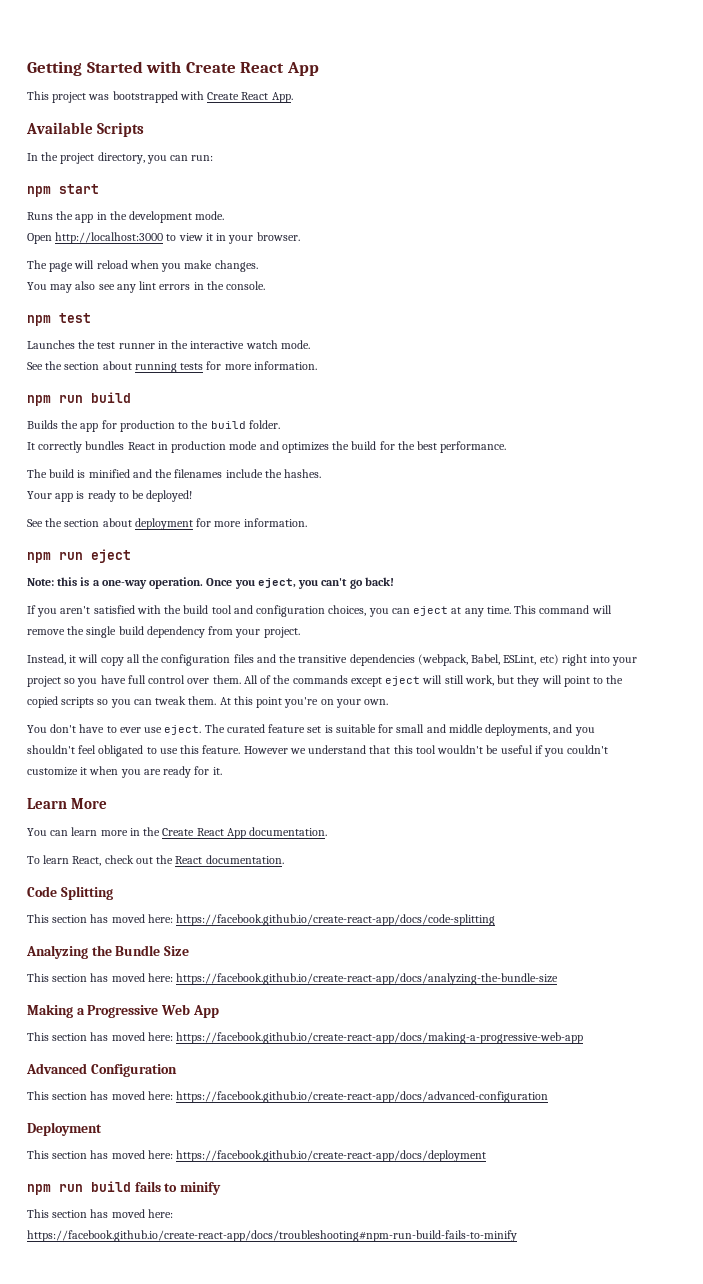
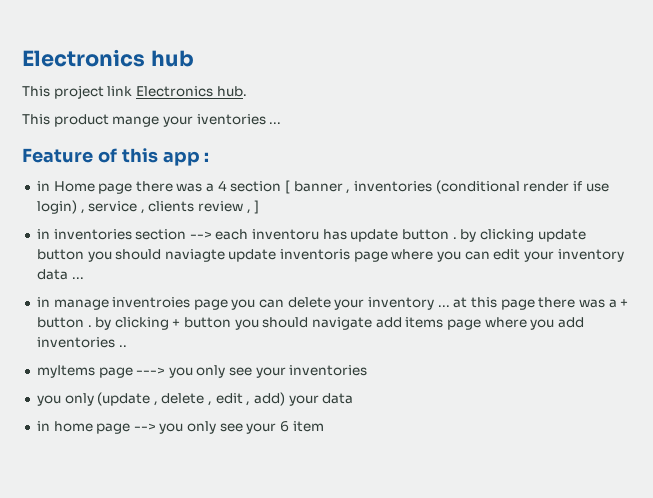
- Getting Started with Create React App
- This project was bootstrapped with Create React App.
- Available Scripts
- In the project directory, you can run:
- npm start
- Runs the app in the development mode.
- Open http://localhost:3000 to view it in your browser.
- The page will reload when you make changes.
- You may also see any lint errors in the console.
- npm test
- Launches the test runner in the interactive watch mode.
- See the section about running tests for more information.
- npm run build
- Builds the app for production to the build folder.
- It correctly bundles React in production mode and optimizes the build for the best performance.
- The build is minified and the filenames include the hashes.
- Your app is ready to be deployed!
- See the section about deployment for more information.
- npm run eject
- Note: this is a one-way operation. Once you eject, you can't go back!
- If you aren't satisfied with the build tool and configuration choices, you can eject at any time. This command will remove the single build dependency from your project.
- Instead, it will copy all the configuration files and the transitive dependencies (webpack, Babel, ESLint, etc) right into your project so you have full control over them. All of the commands except eject will still work, but they will point to the copied scripts so you can tweak them. At this point you're on your own.
- You don't have to ever use eject. The curated feature set is suitable for small and middle deployments, and you shouldn't feel obligated to use this feature. However we understand that this tool wouldn't be useful if you couldn't customize it when you are ready for it.
- Learn More
- You can learn more in the Create React App documentation.
- To learn React, check out the React documentation.
- Code Splitting
- This section has moved here: https://facebook.github.io/create-react-app/docs/code-splitting
- Analyzing the Bundle Size
- This section has moved here: https://facebook.github.io/create-react-app/docs/analyzing-the-bundle-size
- Making a Progressive Web App
- This section has moved here: https://facebook.github.io/create-react-app/docs/making-a-progressive-web-app
- Advanced Configuration
- This section has moved here: https://facebook.github.io/create-react-app/docs/advanced-configuration
- Deployment
- This section has moved here: https://facebook.github.io/create-react-app/docs/deployment
- npm run build fails to minify
- This section has moved here: https://facebook.github.io/create-react-app/docs/troubleshooting#npm-run-build-fails-to-minify
+ Electronics hub
+ This project link Electronics hub.
+ This product mange your iventories ...
+ Feature of this app :
+ in Home page there was a 4 section [ banner , inventories (conditional render if use login) , service , clients review , ]
+ in inventories section --> each inventoru has update button . by clicking update button you should naviagte update inventoris page where you can edit your inventory data ...
+ in manage inventroies page you can delete your inventory ... at this page there was a + button . by clicking + button you should navigate add items page where you add inventories ..
+ myItems page ---> you only see your inventories
+ you only (update , delete , edit , add) your data
+ in home page --> you only see your 6 item

